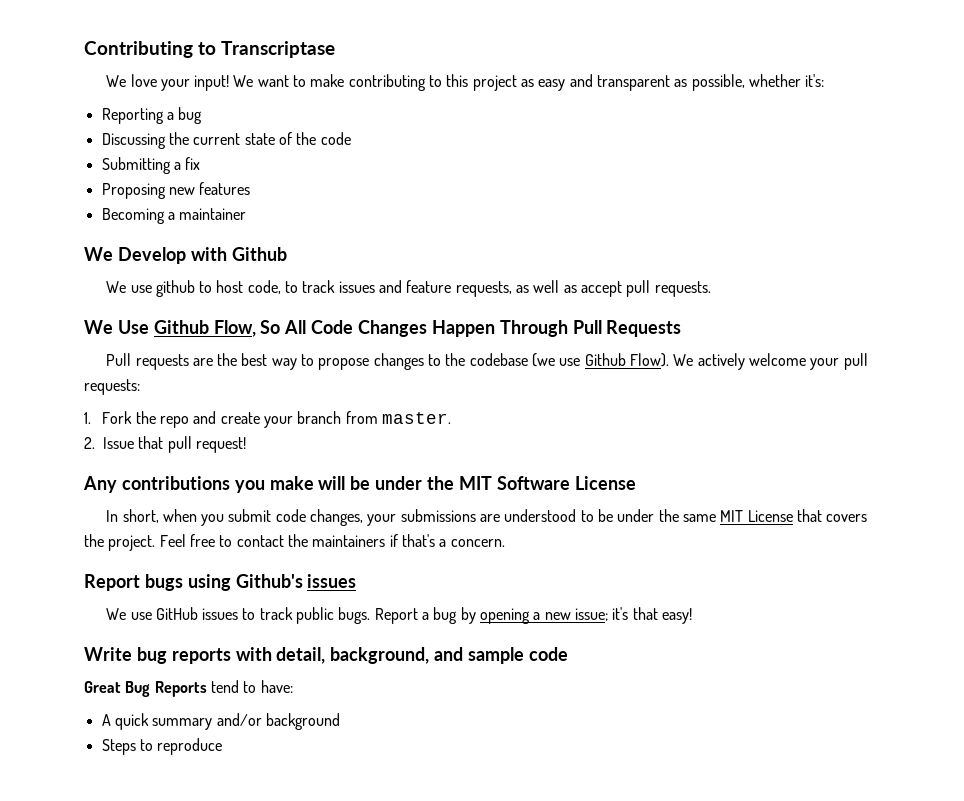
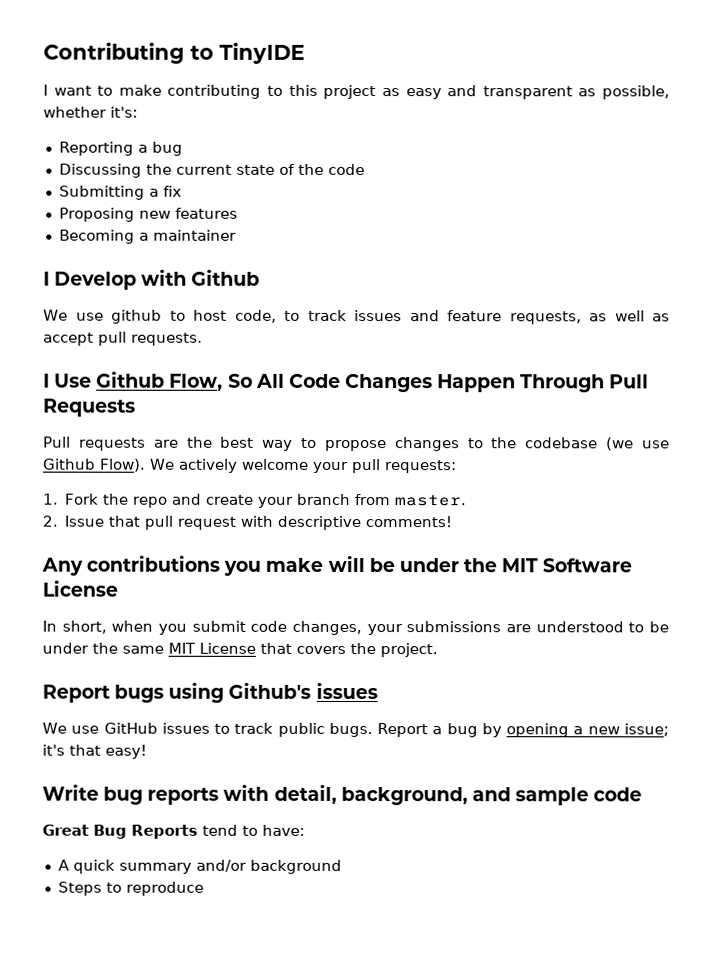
- Contributing to Transcriptase
- We love your input! We want to make contributing to this project as easy and transparent as possible, whether it's:
+ Contributing to TinyIDE
+ I want to make contributing to this project as easy and transparent as possible, whether it's:
- We Develop with Github
+ I Develop with Github
- We Use Github Flow, So All Code Changes Happen Through Pull Requests
+ I Use Github Flow, So All Code Changes Happen Through Pull Requests
- 2. Issue that pull request!
+ 2. Issue that pull request with descriptive comments!
- Feel free to contact the maintainers if that's a concern.

